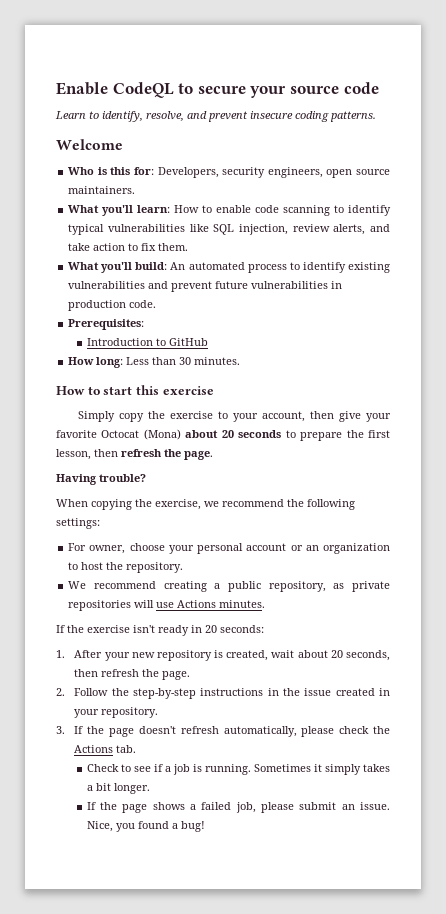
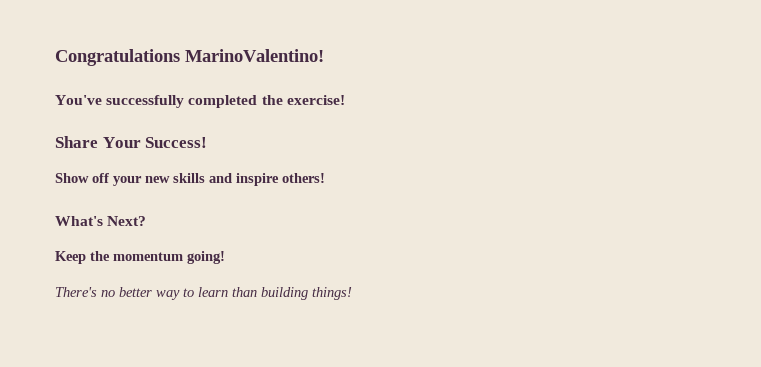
- Enable CodeQL to secure your source code
- Learn to identify, resolve, and prevent insecure coding patterns.
- Welcome
- Who is this for: Developers, security engineers, open source maintainers.
- What you'll learn: How to enable code scanning to identify typical vulnerabilities like SQL injection, review alerts, and take action to fix them.
- What you'll build: An automated process to identify existing vulnerabilities and prevent future vulnerabilities in production code.
- Prerequisites:
- Introduction to GitHub
- How long: Less than 30 minutes.
- How to start this exercise
- Simply copy the exercise to your account, then give your favorite Octocat (Mona) about 20 seconds to prepare the first lesson, then refresh the page.
- Having trouble?
- When copying the exercise, we recommend the following settings:
- For owner, choose your personal account or an organization to host the repository.
- We recommend creating a public repository, as private repositories will use Actions minutes.
- If the exercise isn't ready in 20 seconds:
- 1. After your new repository is created, wait about 20 seconds, then refresh the page.
- 2. Follow the step-by-step instructions in the issue created in your repository.
- 3. If the page doesn't refresh automatically, please check the Actions tab.
- Check to see if a job is running. Sometimes it simply takes a bit longer.
- If the page shows a failed job, please submit an issue. Nice, you found a bug!
+ Congratulations MarinoValentino!
+ You've successfully completed the exercise!
+ Share Your Success!
+ Show off your new skills and inspire others!
+ What's Next?
+ Keep the momentum going!
+ There's no better way to learn than building things!

